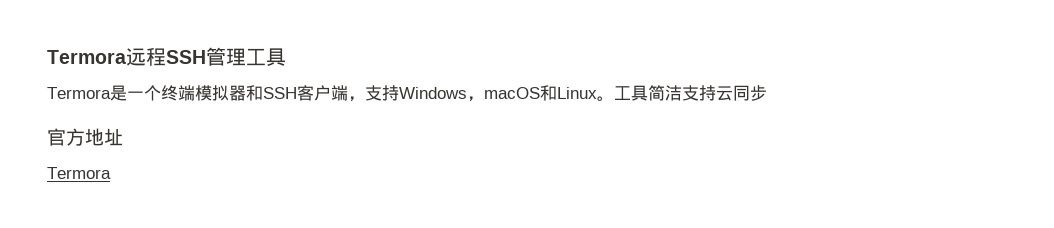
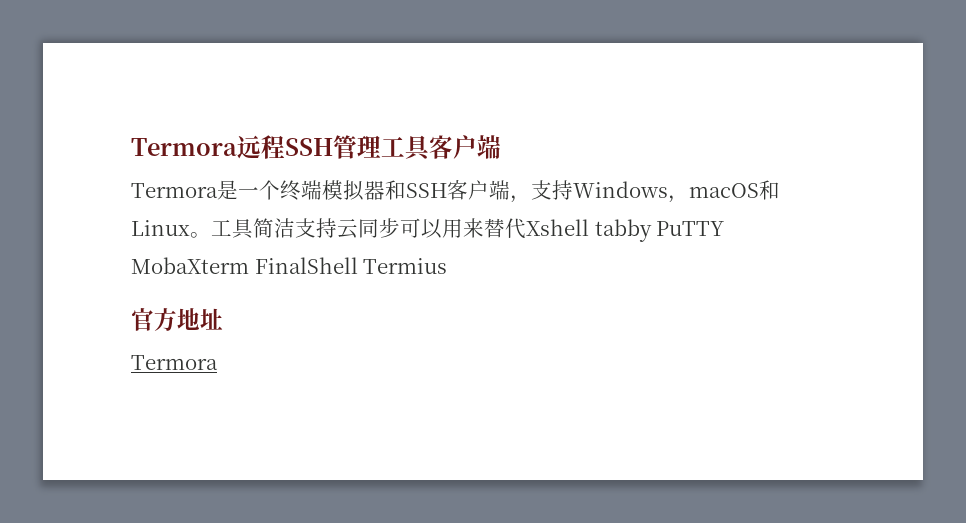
- Termora远程SSH管理工具
+ Termora远程SSH管理工具客户端
- 工具简洁支持云同步
+ 工具简洁支持云同步可以用来替代Xshell tabby PuTTY MobaXterm FinalShell Termius

